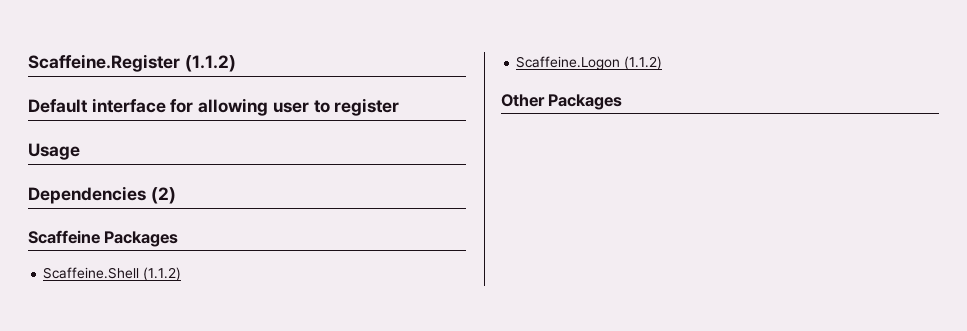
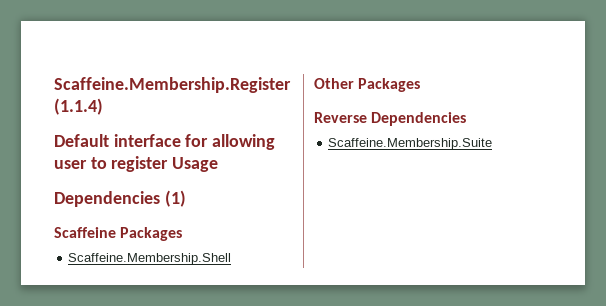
- Scaffeine.Register (1.1.2)
+ Scaffeine.Membership.Register (1.1.4)
- Default interface for allowing user to register
- Usage
+ Default interface for allowing user to register Usage
- Dependencies (2)
+ Dependencies (1)
- Scaffeine.Shell (1.1.2)
- Scaffeine.Logon (1.1.2)
+ Scaffeine.Membership.Shell
+ Reverse Dependencies
+ Scaffeine.Membership.Suite

